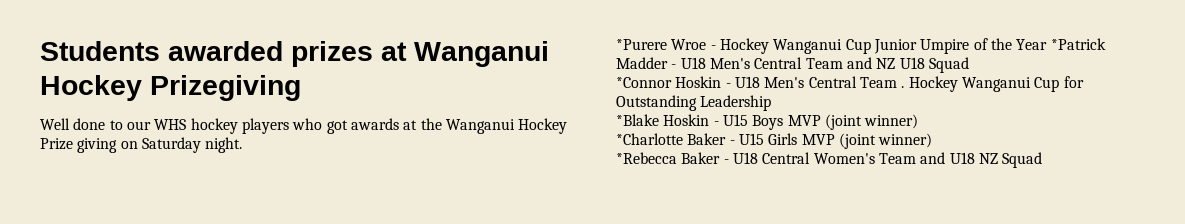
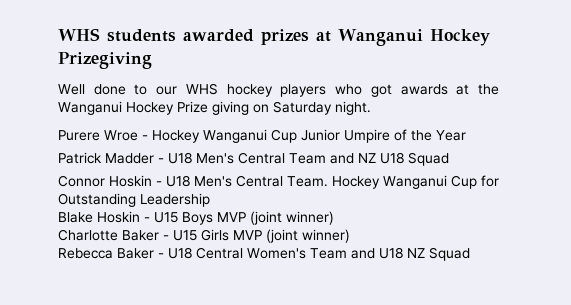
- Students awarded prizes at Wanganui Hockey Prizegiving
+ WHS students awarded prizes at Wanganui Hockey Prizegiving
- *Purere Wroe - Hockey Wanganui Cup Junior Umpire of the Year *Patrick Madder - U18 Men's Central Team and NZ U18 Squad
+ Purere Wroe - Hockey Wanganui Cup Junior Umpire of the Year
+ Patrick Madder - U18 Men's Central Team and NZ U18 Squad
- *Connor Hoskin - U18 Men's Central Team .
+ Connor Hoskin - U18 Men's Central Team.
- *Blake Hoskin - U15 Boys MVP (joint winner)
+ Blake Hoskin - U15 Boys MVP (joint winner)
- *Charlotte Baker - U15 Girls MVP (joint winner)
+ Charlotte Baker - U15 Girls MVP (joint winner)
- *Rebecca Baker - U18 Central Women's Team and U18 NZ Squad
+ Rebecca Baker - U18 Central Women's Team and U18 NZ Squad

